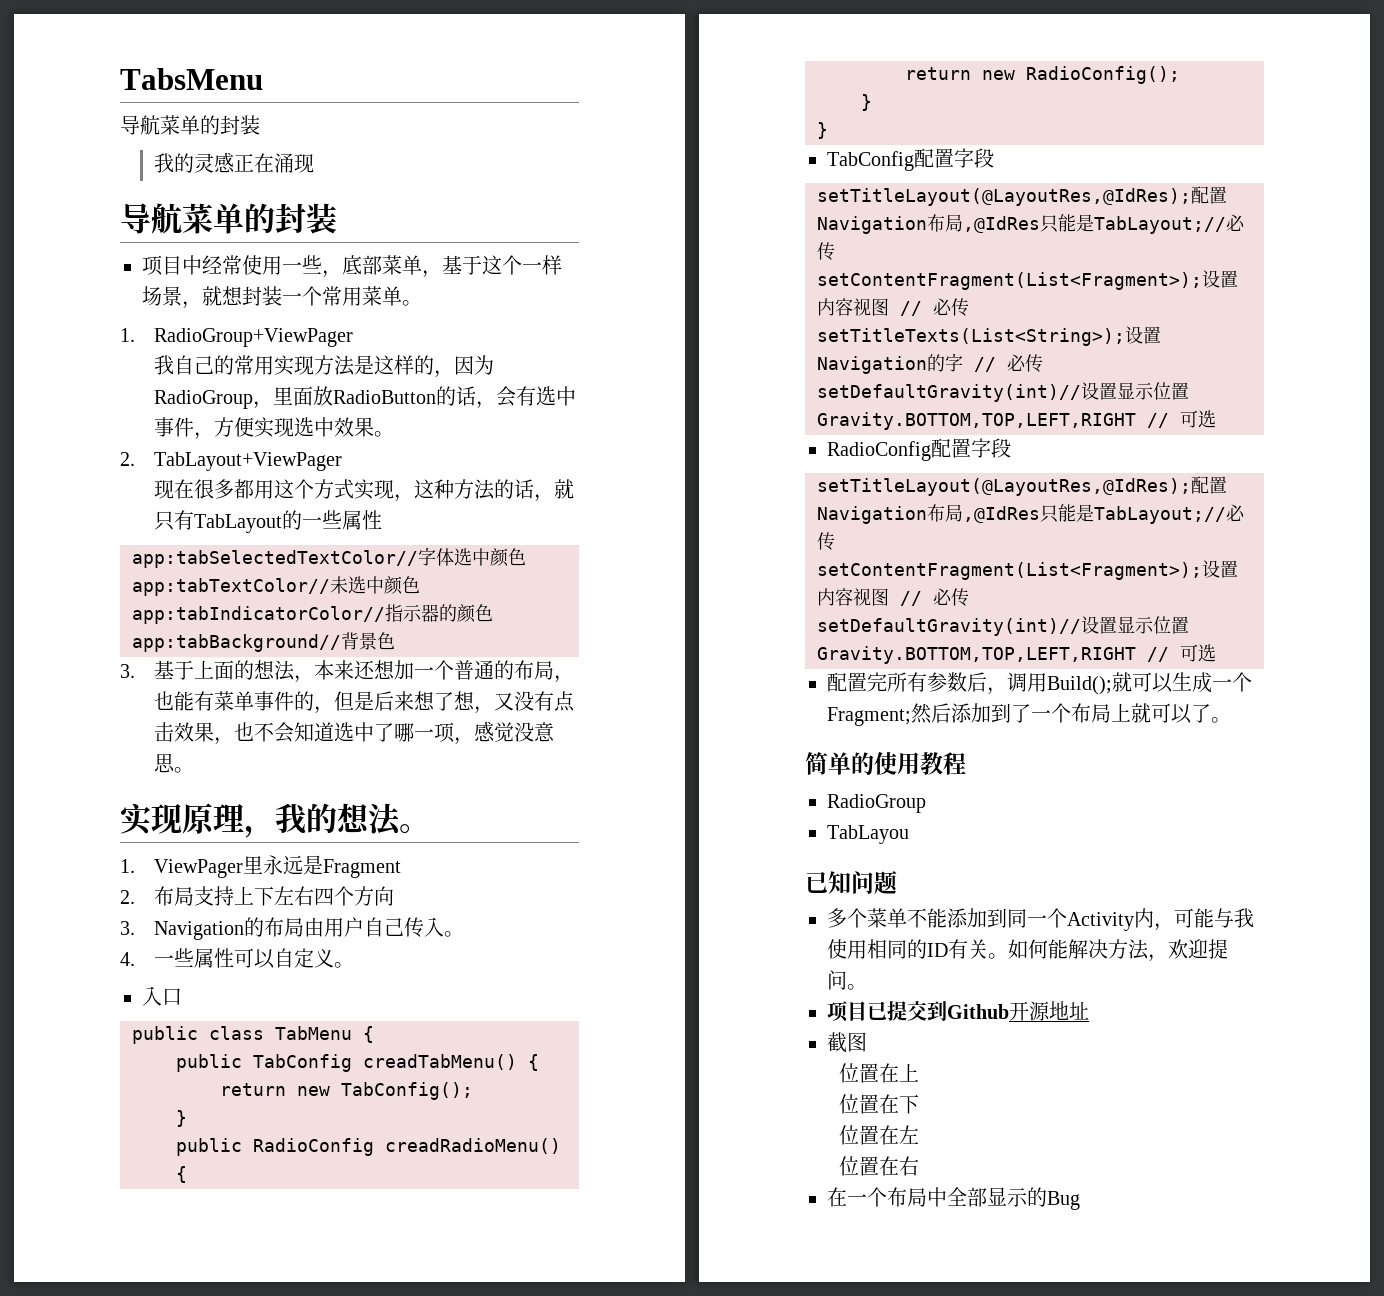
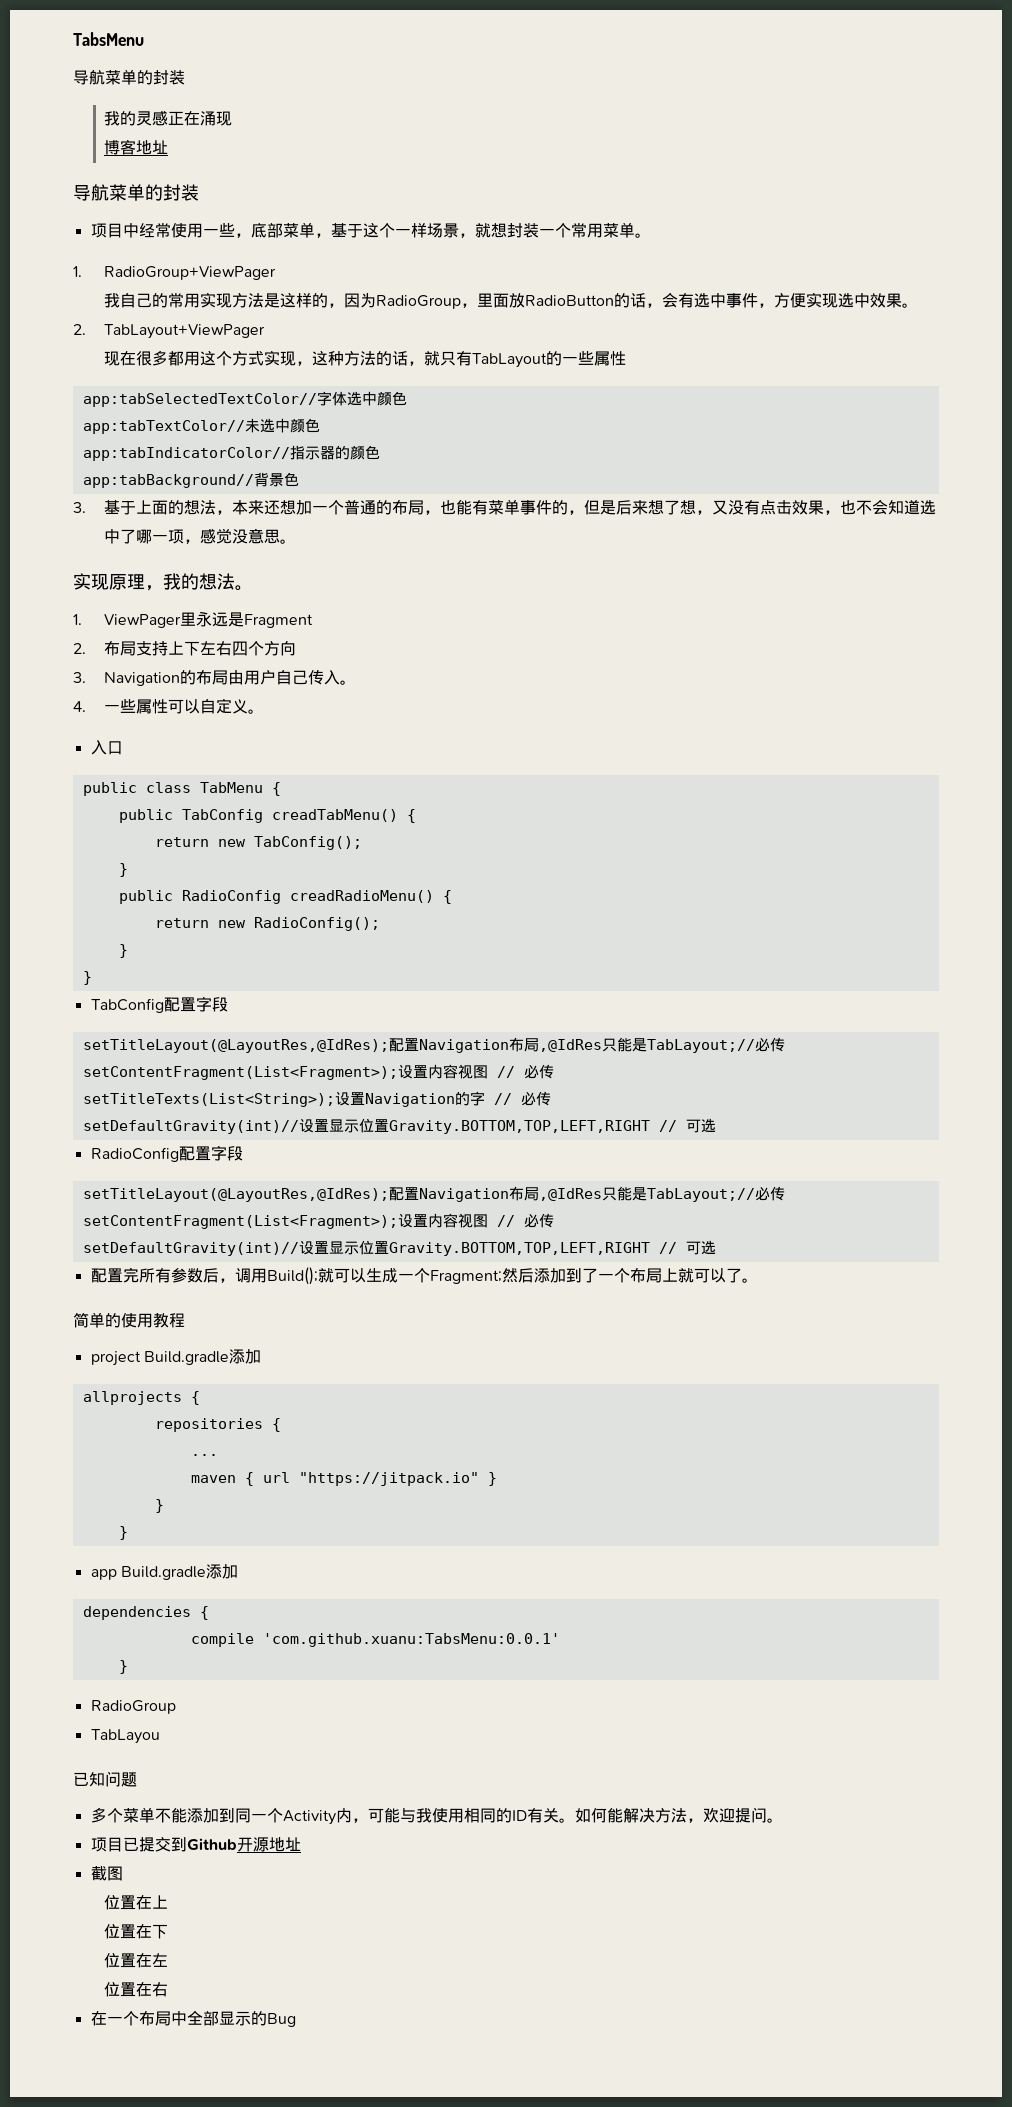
+ 博客地址
+ project Build.gradle添加
+ allprojects {
+ repositories {
+ ...
+ maven { url "https://jitpack.io" }
+ }
+ }
+ app Build.gradle添加
+ dependencies {
+ compile 'com.github.xuanu:TabsMenu:0.0.1'
+ }

